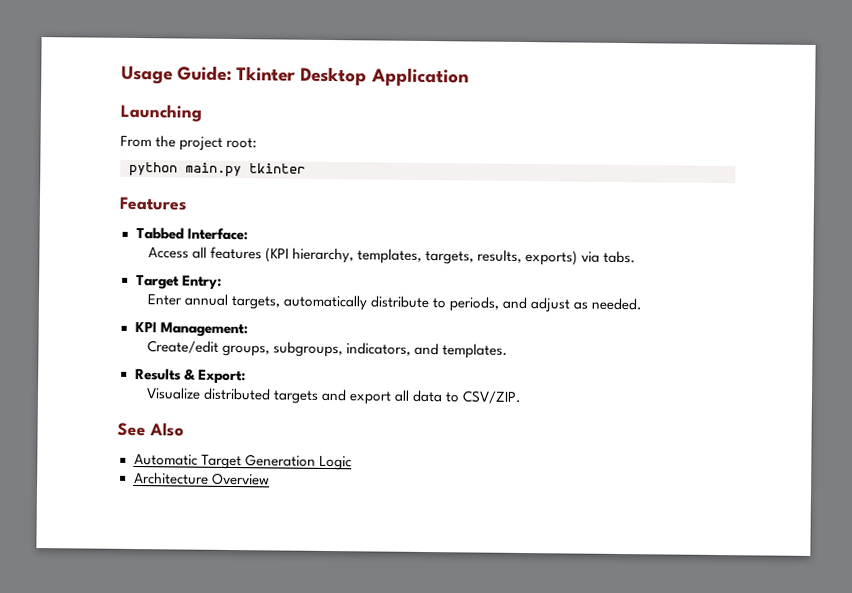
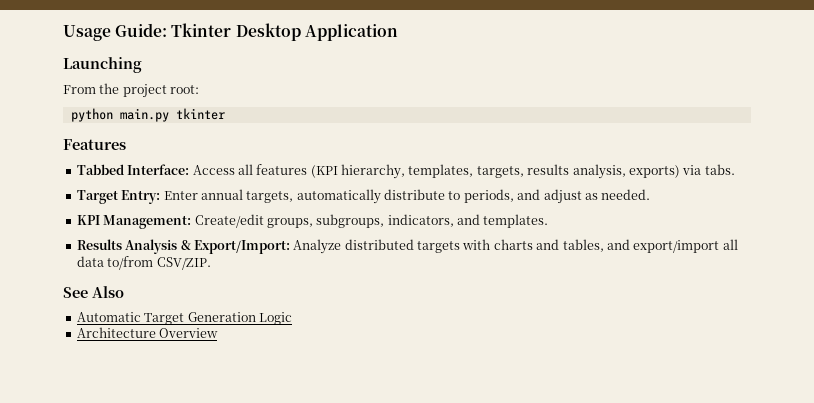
- Tabbed Interface:
- Access all features (KPI hierarchy, templates, targets, results, exports) via tabs.
+ Tabbed Interface: Access all features (KPI hierarchy, templates, targets, results analysis, exports) via tabs.
- Target Entry:
- Enter annual targets, automatically distribute to periods, and adjust as needed.
+ Target Entry: Enter annual targets, automatically distribute to periods, and adjust as needed.
- KPI Management:
- Create/edit groups, subgroups, indicators, and templates.
+ KPI Management: Create/edit groups, subgroups, indicators, and templates.
- Results & Export:
- Visualize distributed targets and export all data to CSV/ZIP.
+ Results Analysis & Export/Import: Analyze distributed targets with charts and tables, and export/import all data to/from CSV/ZIP.

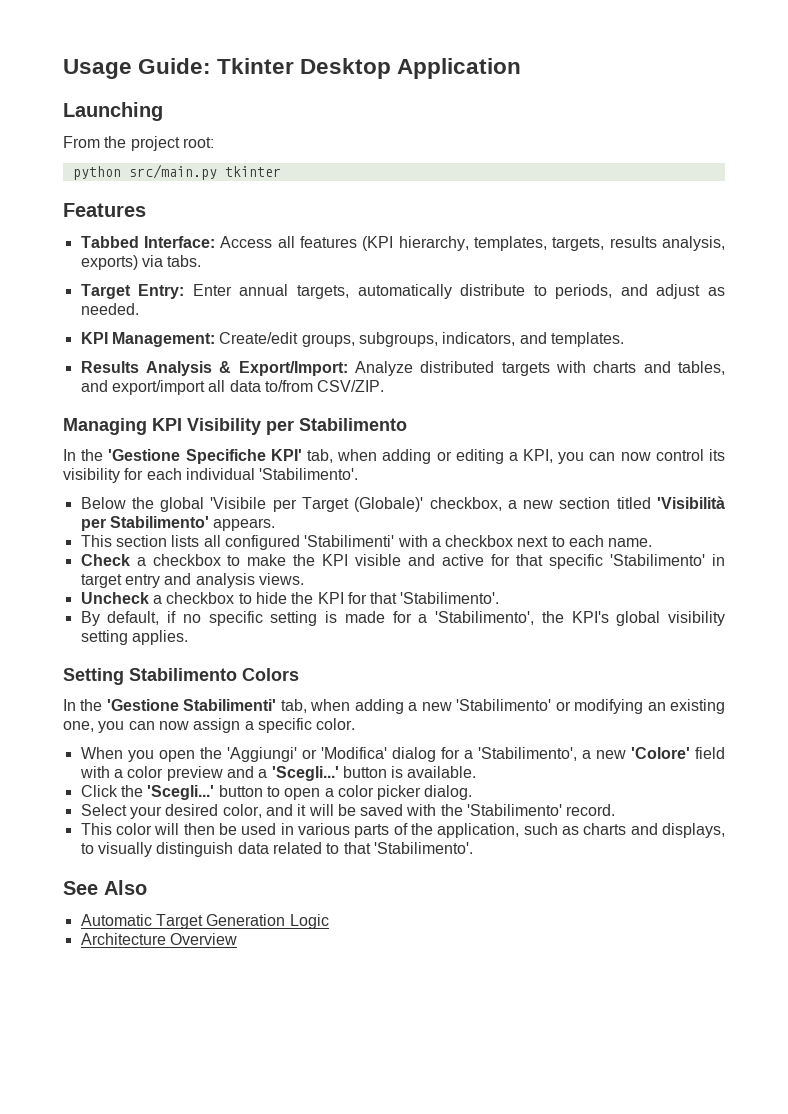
- python main.py tkinter
+ python src/main.py tkinter
+ Managing KPI Visibility per Stabilimento
+ In the 'Gestione Specifiche KPI' tab, when adding or editing a KPI, you can now control its visibility for each individual 'Stabilimento'.
+ Below the global 'Visibile per Target (Globale)' checkbox, a new section titled 'Visibilità per Stabilimento' appears.
+ This section lists all configured 'Stabilimenti' with a checkbox next to each name.
+ Check a checkbox to make the KPI visible and active for that specific 'Stabilimento' in target entry and analysis views.
+ Uncheck a checkbox to hide the KPI for that 'Stabilimento'.
+ By default, if no specific setting is made for a 'Stabilimento', the KPI's global visibility setting applies.
+ Setting Stabilimento Colors
+ In the 'Gestione Stabilimenti' tab, when adding a new 'Stabilimento' or modifying an existing one, you can now assign a specific color.
+ When you open the 'Aggiungi' or 'Modifica' dialog for a 'Stabilimento', a new 'Colore' field with a color preview and a 'Scegli...' button is available.
+ Click the 'Scegli...' button to open a color picker dialog.
+ Select your desired color, and it will be saved with the 'Stabilimento' record.
+ This color will then be used in various parts of the application, such as charts and displays, to visually distinguish data related to that 'Stabilimento'.

